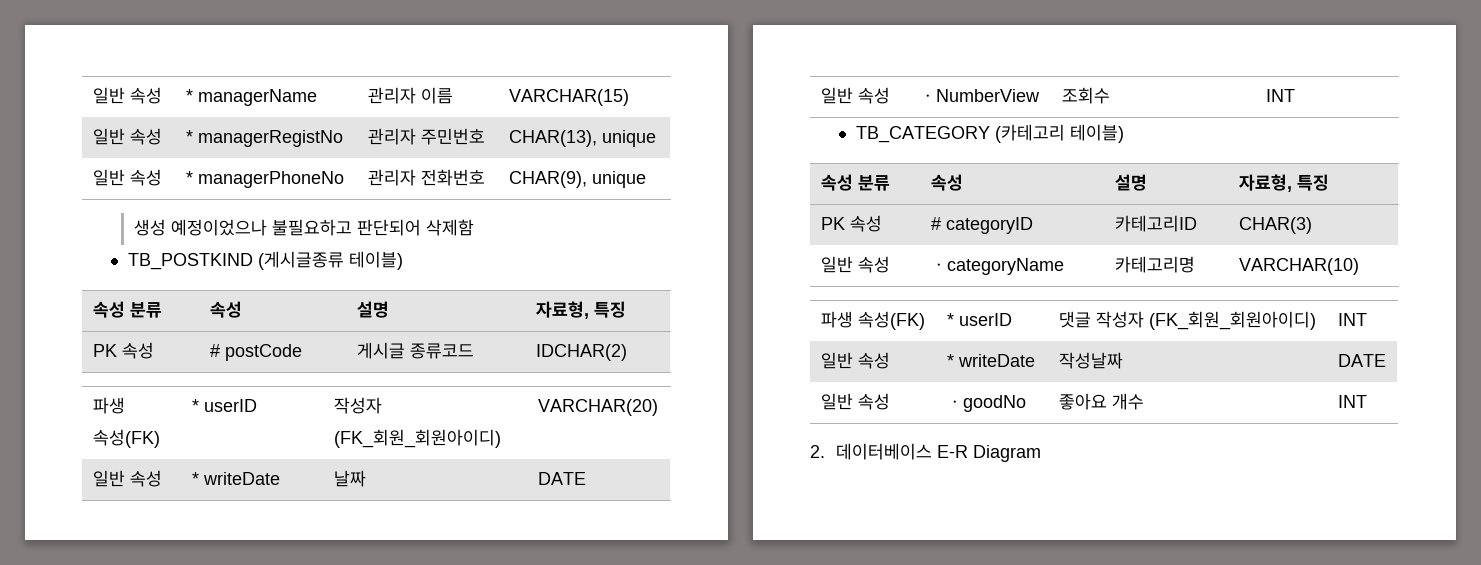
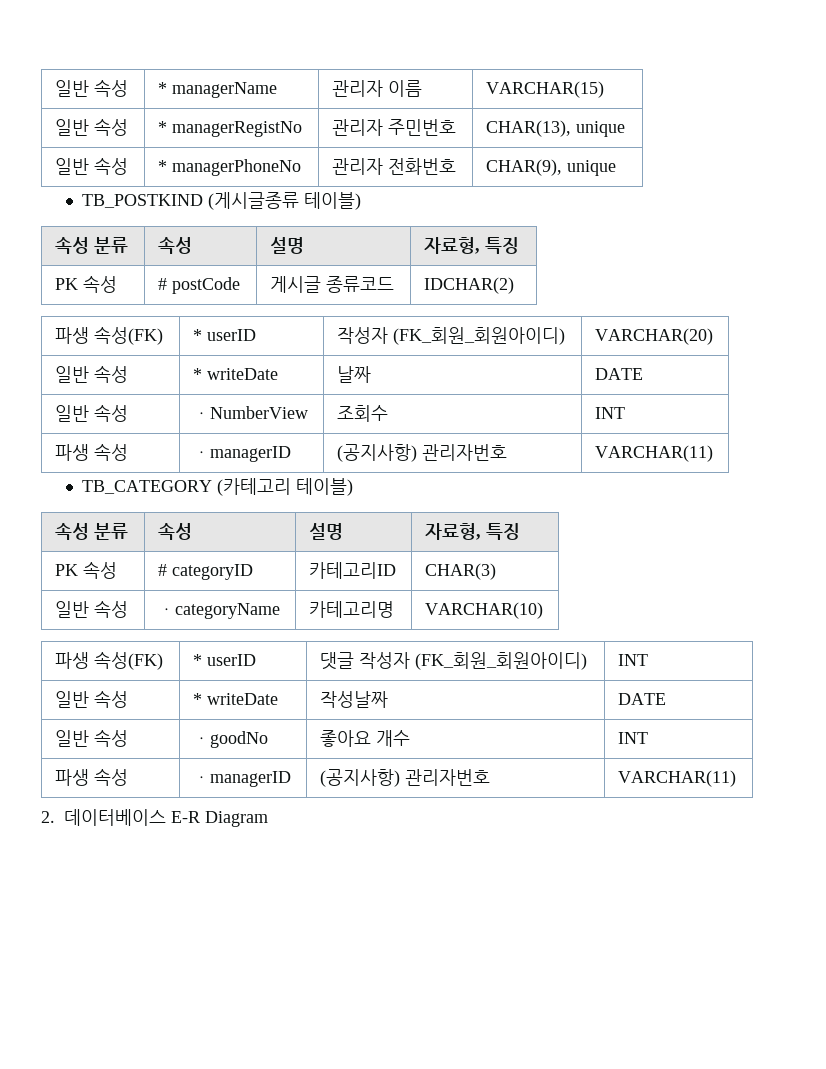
- 생성 예정이었으나 불필요하고 판단되어 삭제함
  일반 속성 | ㆍNumberView | 조회수 | INT
+ 파생 속성 | ㆍmanagerID | (공지사항) 관리자번호 | VARCHAR(11)
  일반 속성 | ㆍgoodNo | 좋아요 개수 | INT
+ 파생 속성 | ㆍmanagerID | (공지사항) 관리자번호 | VARCHAR(11)

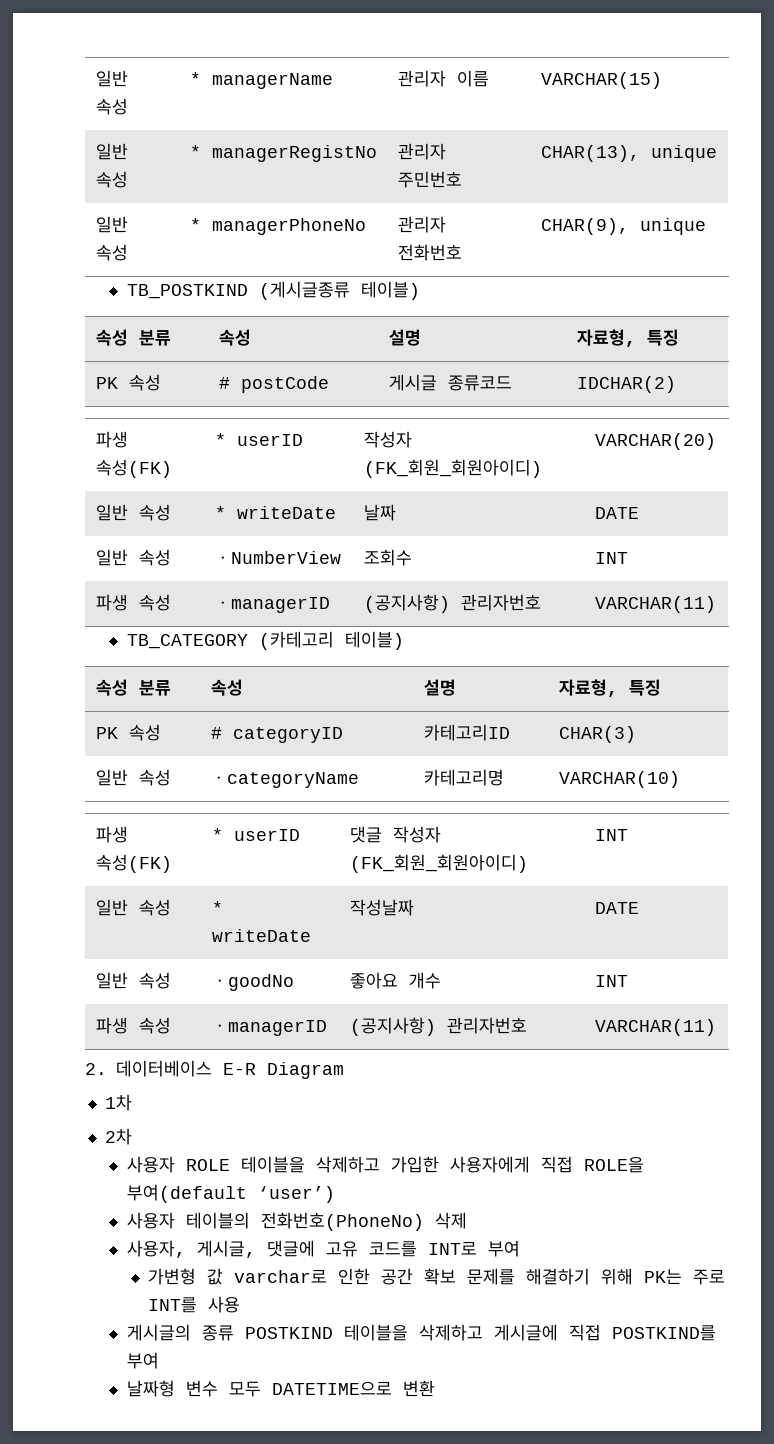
+ 1차
+ 2차
+ 사용자 ROLE 테이블을 삭제하고 가입한 사용자에게 직접 ROLE을 부여(default ‘user’)
+ 사용자 테이블의 전화번호(PhoneNo) 삭제
+ 사용자, 게시글, 댓글에 고유 코드를 INT로 부여
+ 가변형 값 varchar로 인한 공간 확보 문제를 해결하기 위해 PK는 주로 INT를 사용
+ 게시글의 종류 POSTKIND 테이블을 삭제하고 게시글에 직접 POSTKIND를 부여
+ 날짜형 변수 모두 DATETIME으로 변환

